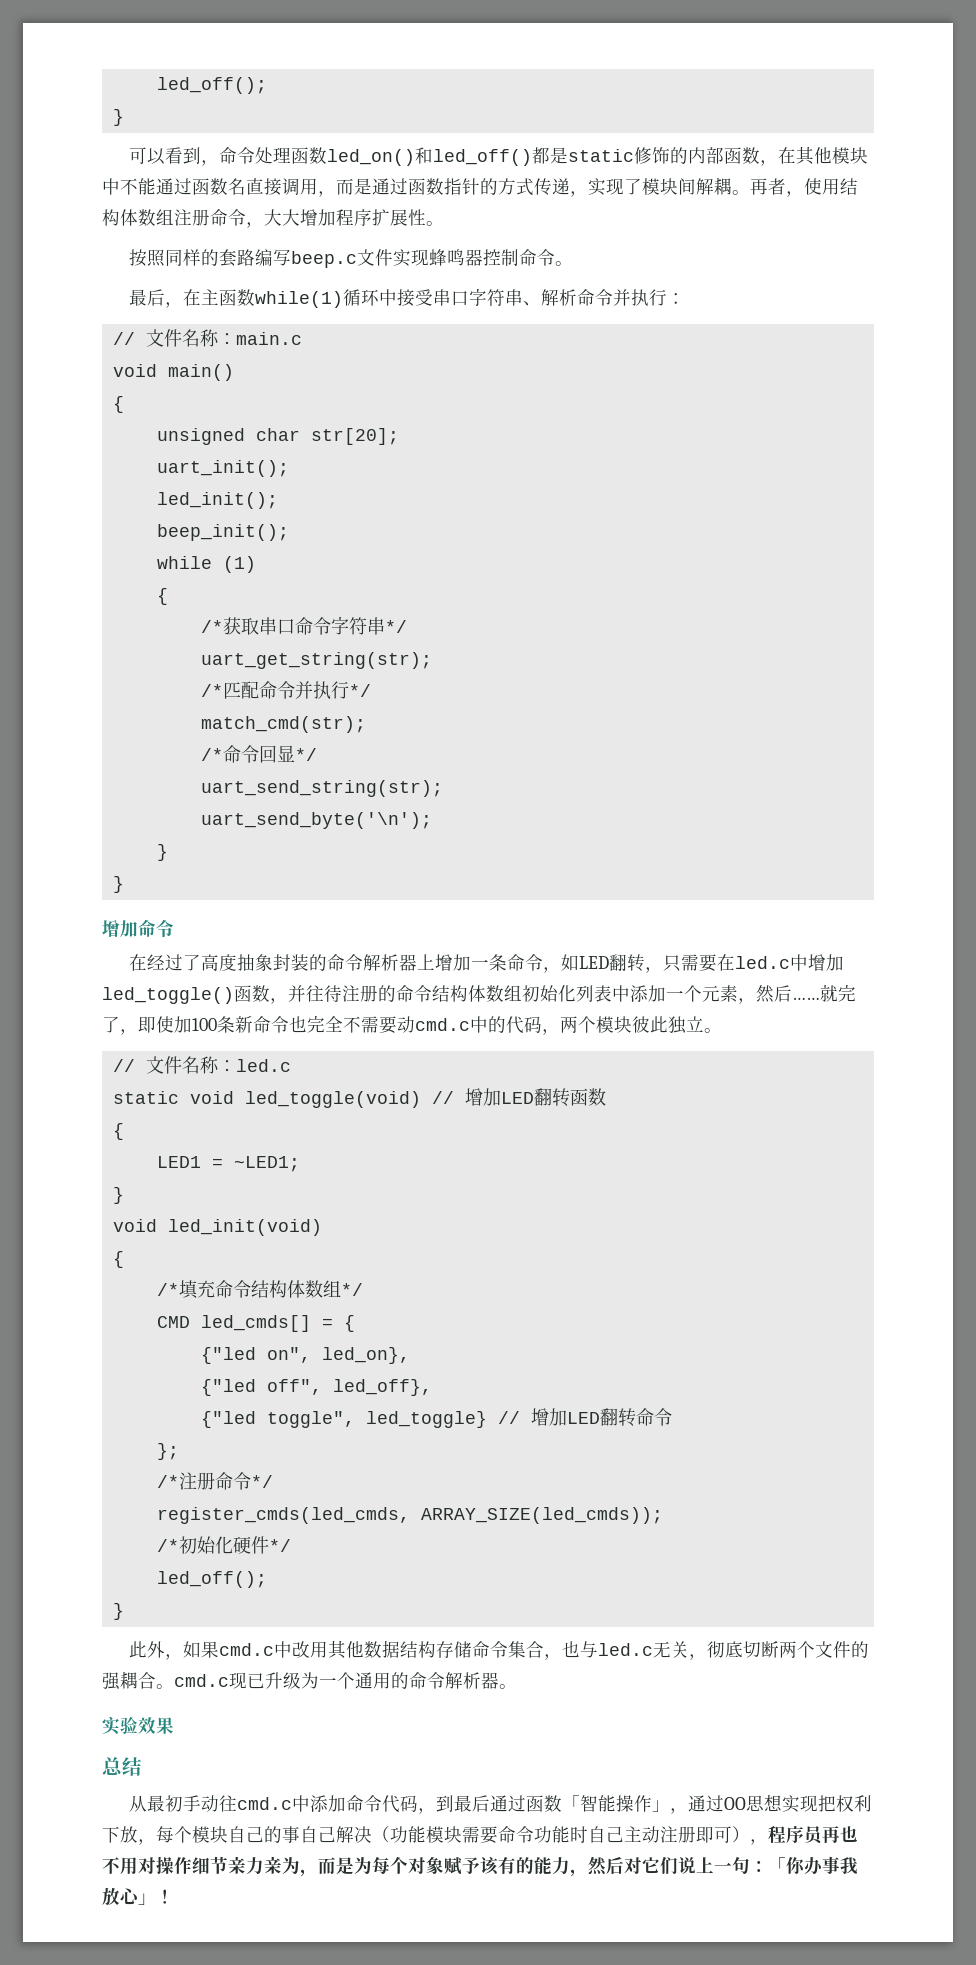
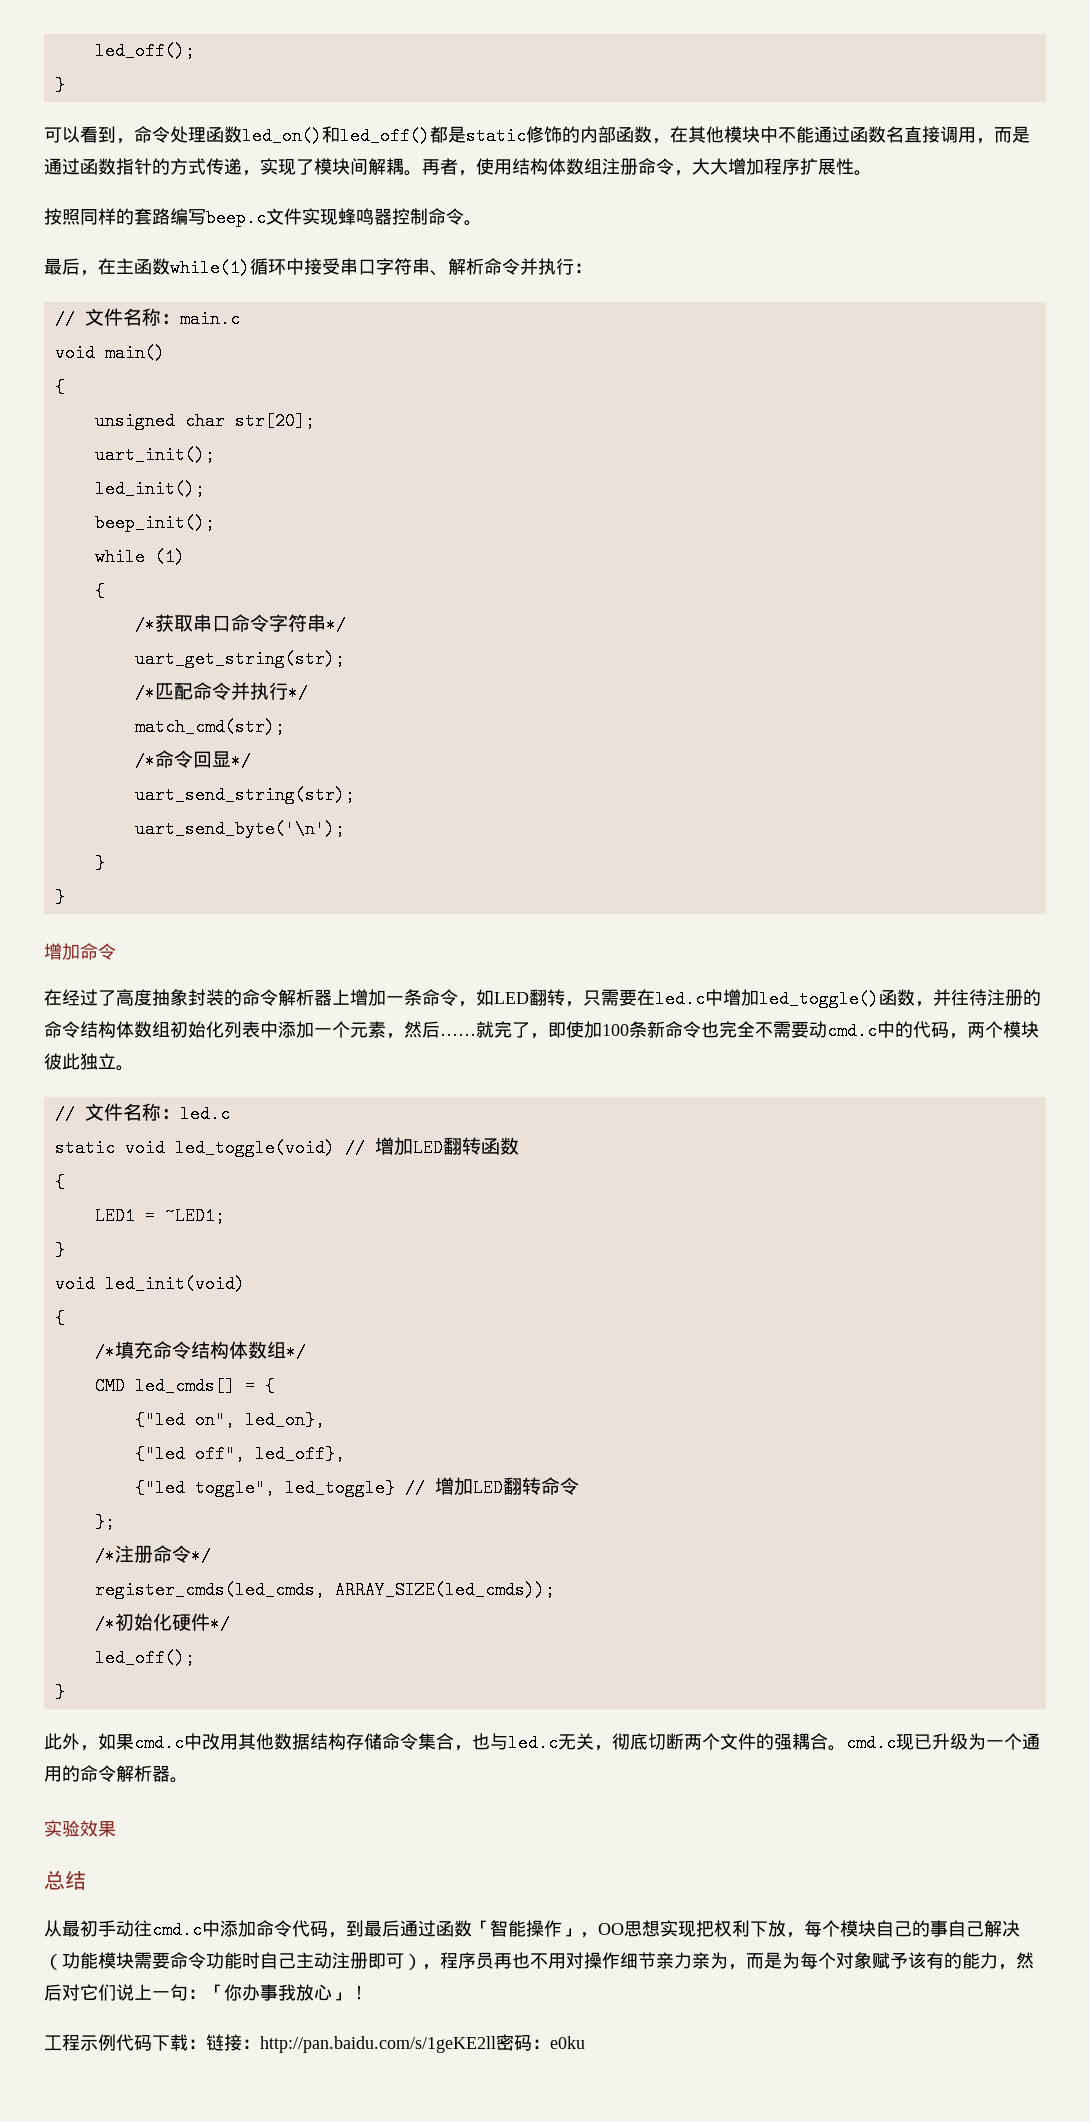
- 从最初手动往cmd.c中添加命令代码，到最后通过函数「智能操作」，通过OO思想实现把权利下放，每个模块自己的事自己解决（功能模块需要命令功能时自己主动注册即可），程序员再也不用对操作细节亲力亲为，而是为每个对象赋予该有的能力，然后对它们说上一句：
+ 从最初手动往cmd.c中添加命令代码，到最后通过函数「智能操作」，OO思想实现把权利下放，每个模块自己的事自己解决（功能模块需要命令功能时自己主动注册即可），程序员再也不用对操作细节亲力亲为，而是为每个对象赋予该有的能力，然后对它们说上一句：
+ 工程示例代码下载：链接：http://pan.baidu.com/s/1geKE2ll密码：e0ku

